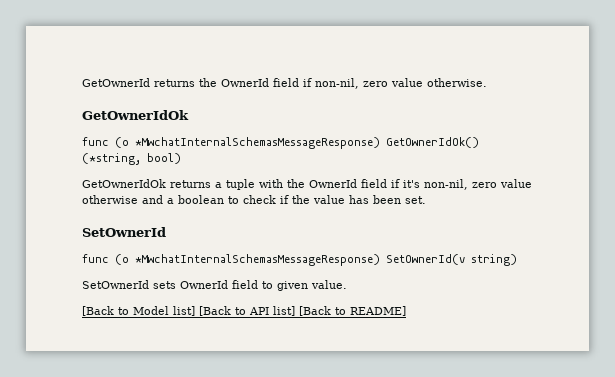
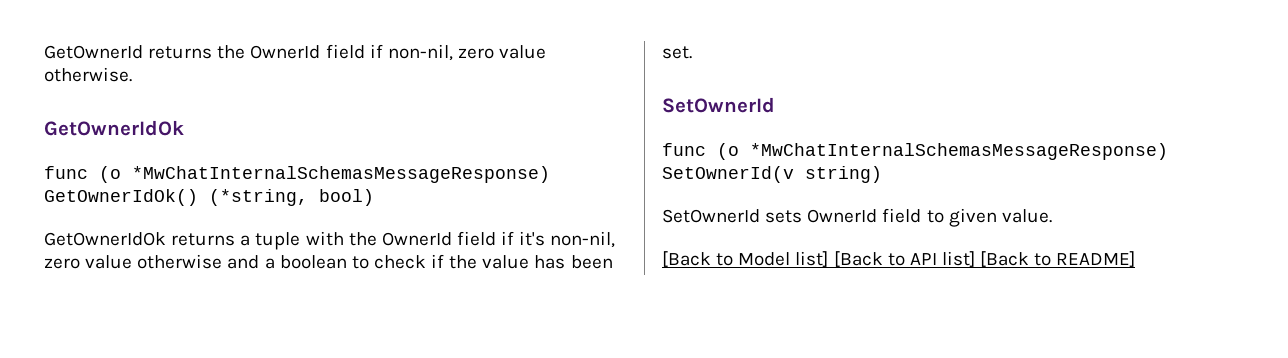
- func (o *MwchatInternalSchemasMessageResponse) GetOwnerIdOk() (*string, bool)
+ func (o *MwChatInternalSchemasMessageResponse) GetOwnerIdOk() (*string, bool)
- func (o *MwchatInternalSchemasMessageResponse) SetOwnerId(v string)
+ func (o *MwChatInternalSchemasMessageResponse) SetOwnerId(v string)

